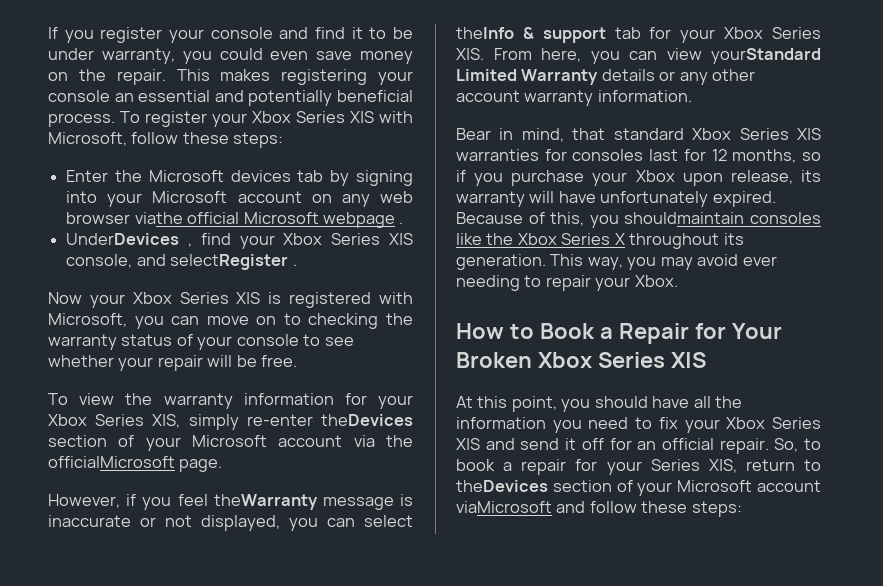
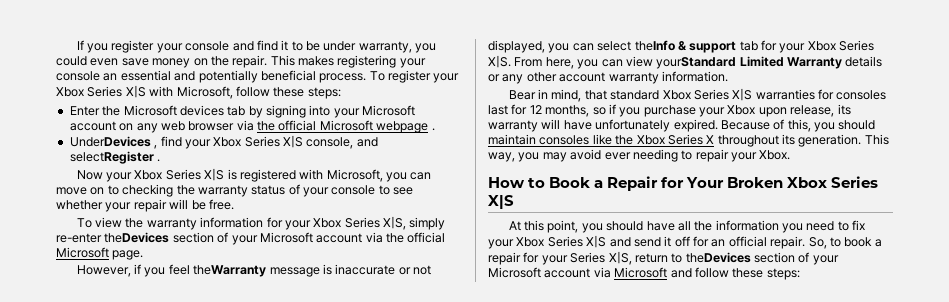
- Enter the Microsoft devices tab by signing into your Microsoft account on any web browser viathe official Microsoft webpage .
+ Enter the Microsoft devices tab by signing into your Microsoft account on any web browser via the official Microsoft webpage .
- To view the warranty information for your Xbox Series X|S, simply re-enter theDevices section of your Microsoft account via the officialMicrosoft page.
+ To view the warranty information for your Xbox Series X|S, simply re-enter theDevices section of your Microsoft account via the official Microsoft page.
- Because of this, you shouldmaintain consoles like the Xbox Series X throughout its generation.
+ Because of this, you should maintain consoles like the Xbox Series X throughout its generation.
- So, to book a repair for your Series X|S, return to theDevices section of your Microsoft account viaMicrosoft and follow these steps:
+ So, to book a repair for your Series X|S, return to theDevices section of your Microsoft account via Microsoft and follow these steps:

